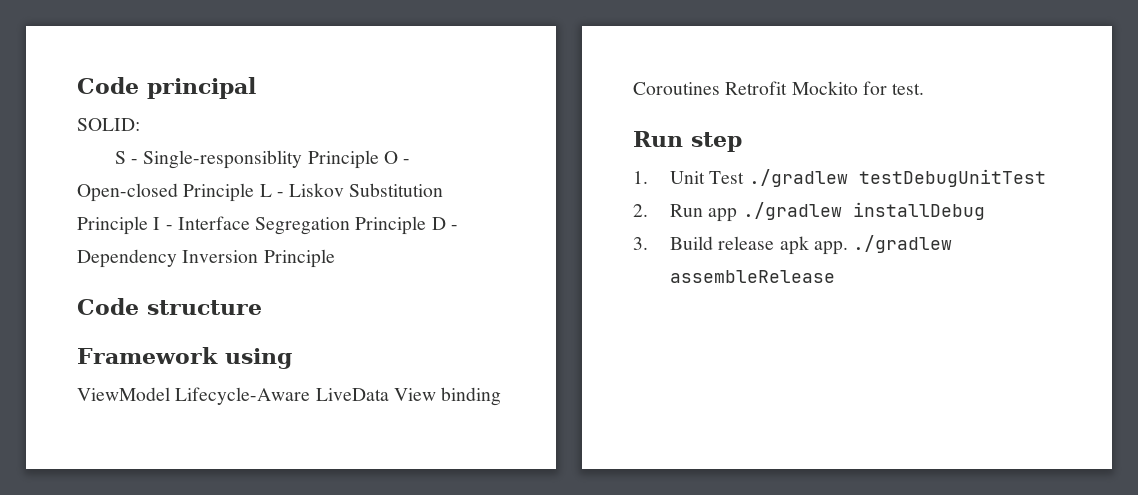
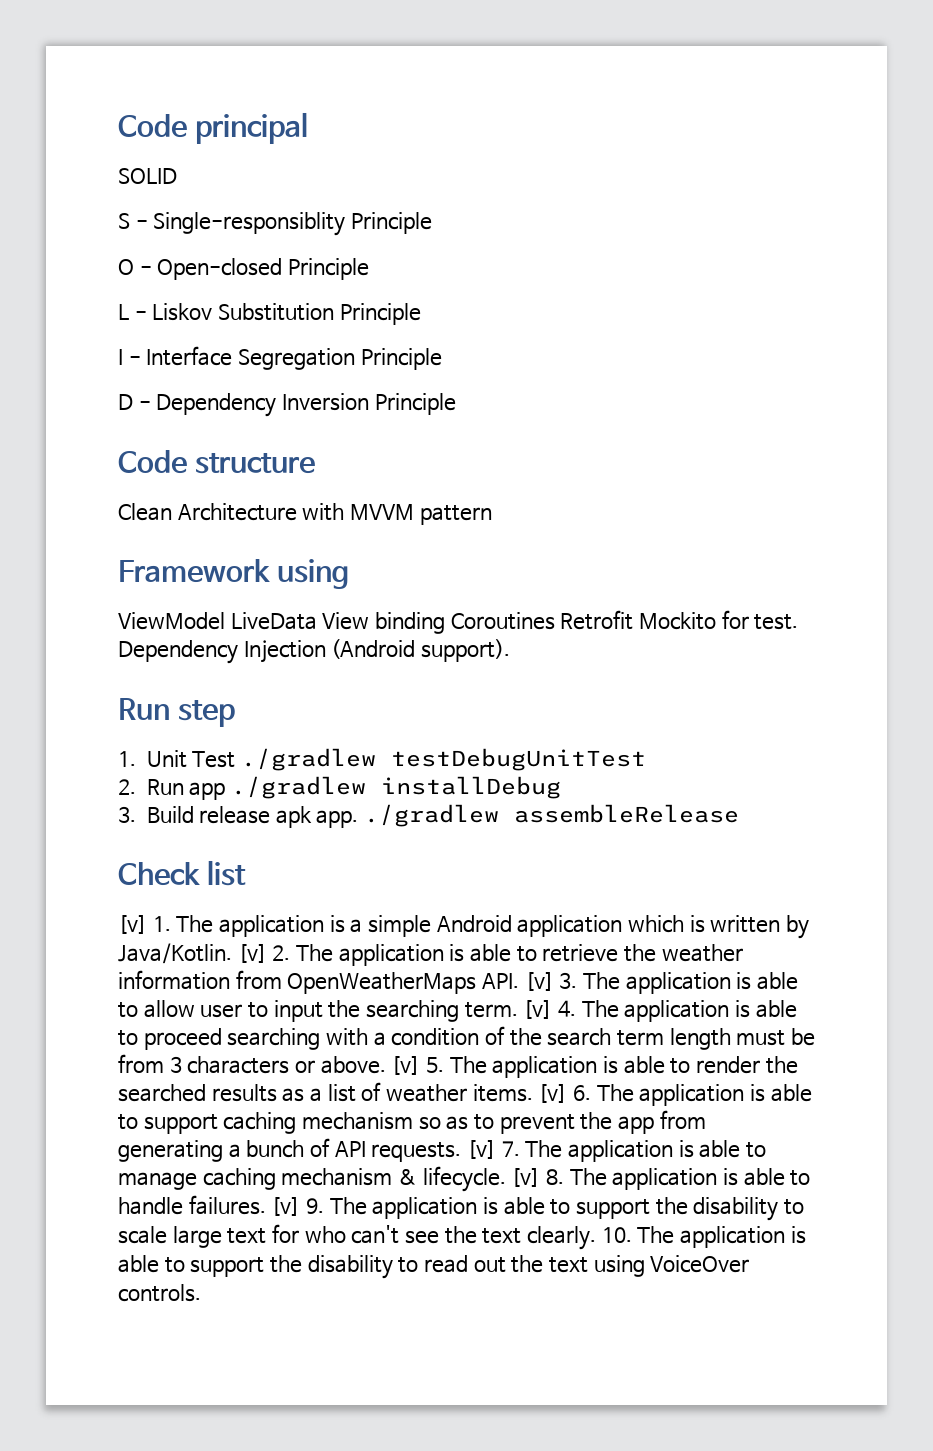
- SOLID:
+ SOLID
- S - Single-responsiblity Principle O - Open-closed Principle L - Liskov Substitution Principle I - Interface Segregation Principle D - Dependency Inversion Principle
+ S - Single-responsiblity Principle
+ O - Open-closed Principle
+ L - Liskov Substitution Principle
+ I - Interface Segregation Principle
+ D - Dependency Inversion Principle
+ Clean Architecture with MVVM pattern
- ViewModel Lifecycle-Aware LiveData View binding Coroutines Retrofit Mockito for test.
+ ViewModel LiveData View binding Coroutines Retrofit Mockito for test. Dependency Injection (Android support).
+ Check list
+ [v] 1. The application is a simple Android application which is written by Java/Kotlin. [v] 2. The application is able to retrieve the weather information from OpenWeatherMaps API. [v] 3. The application is able to allow user to input the searching term. [v] 4. The application is able to proceed searching with a condition of the search term length must be from 3 characters or above. [v] 5. The application is able to render the searched results as a list of weather items. [v] 6. The application is able to support caching mechanism so as to prevent the app from generating a bunch of API requests. [v] 7. The application is able to manage caching mechanism & lifecycle. [v] 8. The application is able to handle failures. [v] 9. The application is able to support the disability to scale large text for who can't see the text clearly. 10. The application is able to support the disability to read out the text using VoiceOver controls.

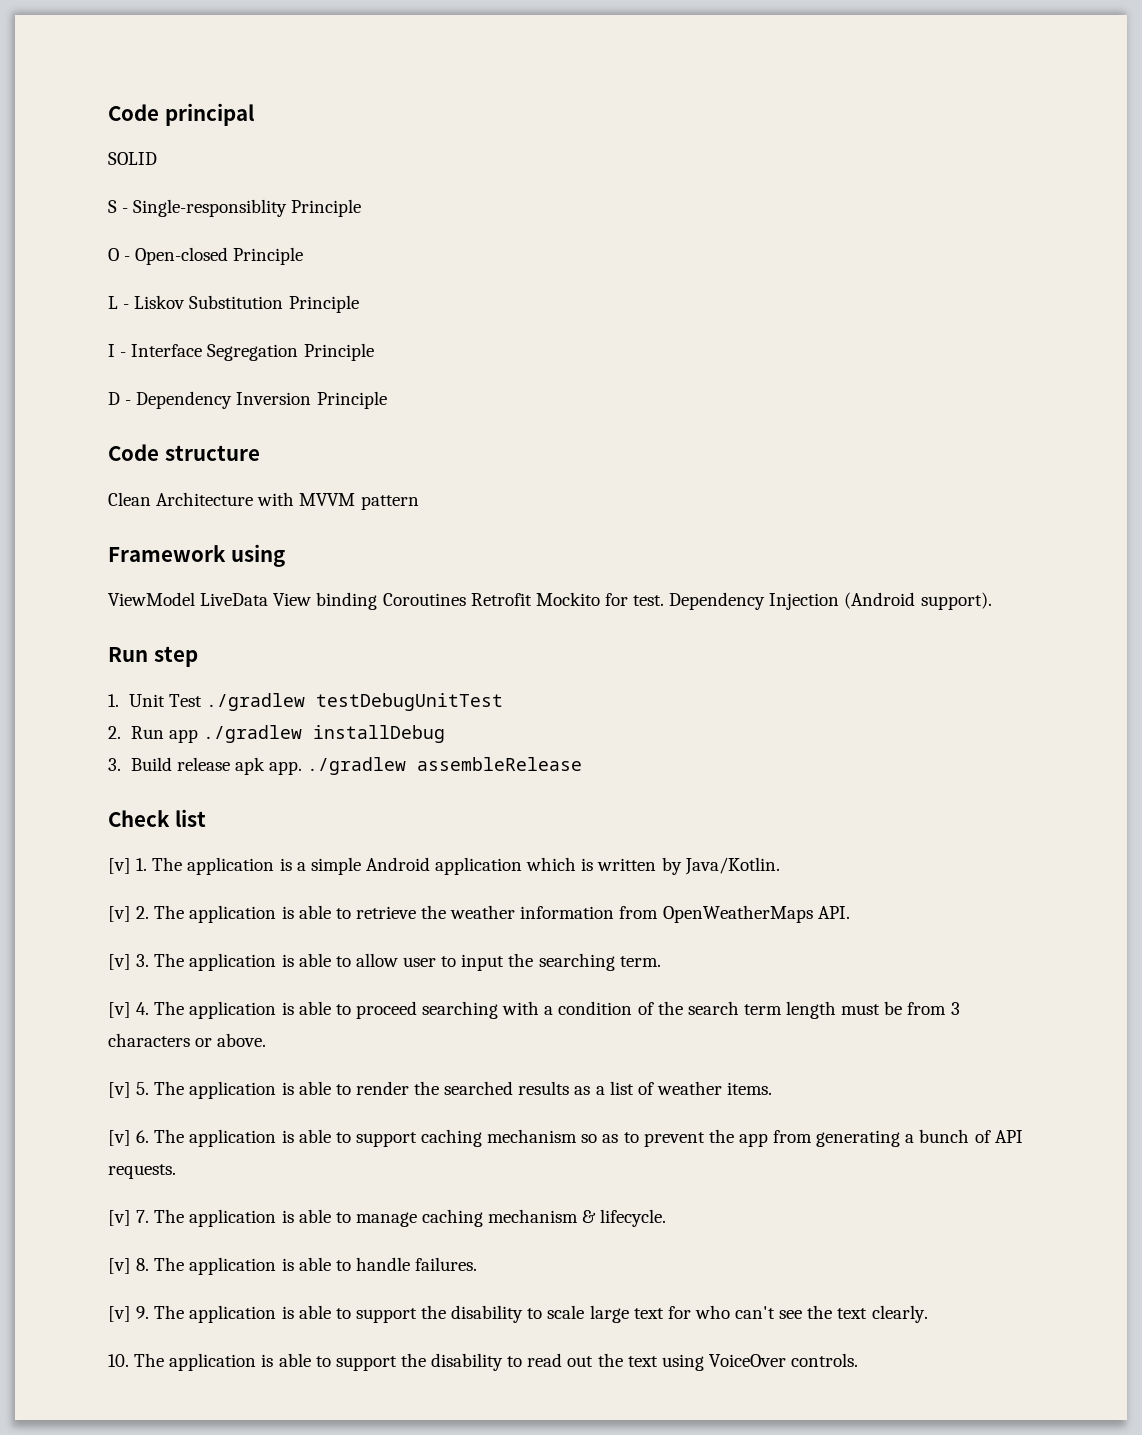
- [v] 1. The application is a simple Android application which is written by Java/Kotlin. [v] 2. The application is able to retrieve the weather information from OpenWeatherMaps API. [v] 3. The application is able to allow user to input the searching term. [v] 4. The application is able to proceed searching with a condition of the search term length must be from 3 characters or above. [v] 5. The application is able to render the searched results as a list of weather items. [v] 6. The application is able to support caching mechanism so as to prevent the app from generating a bunch of API requests. [v] 7. The application is able to manage caching mechanism & lifecycle. [v] 8. The application is able to handle failures. [v] 9. The application is able to support the disability to scale large text for who can't see the text clearly. 10. The application is able to support the disability to read out the text using VoiceOver controls.
+ [v] 1. The application is a simple Android application which is written by Java/Kotlin.
+ [v] 2. The application is able to retrieve the weather information from OpenWeatherMaps API.
+ [v] 3. The application is able to allow user to input the searching term.
+ [v] 4. The application is able to proceed searching with a condition of the search term length must be from 3 characters or above.
+ [v] 5. The application is able to render the searched results as a list of weather items.
+ [v] 6. The application is able to support caching mechanism so as to prevent the app from generating a bunch of API requests.
+ [v] 7. The application is able to manage caching mechanism & lifecycle.
+ [v] 8. The application is able to handle failures.
+ [v] 9. The application is able to support the disability to scale large text for who can't see the text clearly.
+ 10. The application is able to support the disability to read out the text using VoiceOver controls.

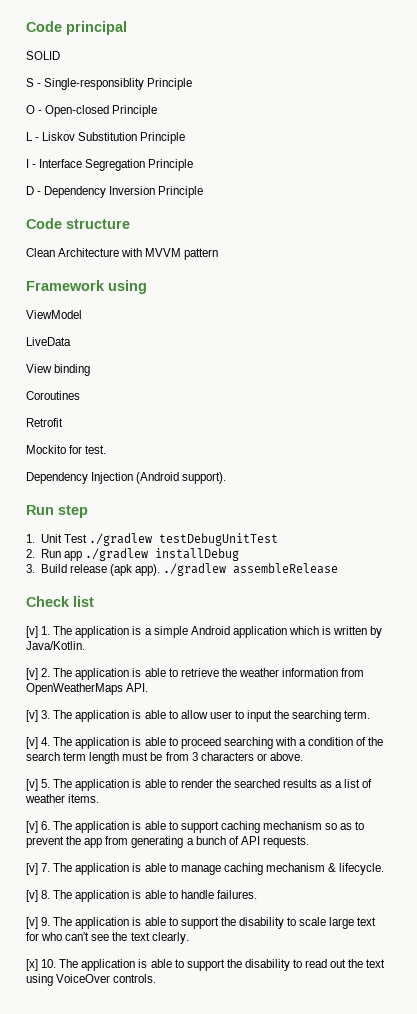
- ViewModel LiveData View binding Coroutines Retrofit Mockito for test. Dependency Injection (Android support).
+ ViewModel
+ LiveData
+ View binding
+ Coroutines
+ Retrofit
+ Mockito for test.
+ Dependency Injection (Android support).
- 3. Build release apk app. ./gradlew assembleRelease
+ 3. Build release (apk app). ./gradlew assembleRelease
- 10. The application is able to support the disability to read out the text using VoiceOver controls.
+ [x] 10. The application is able to support the disability to read out the text using VoiceOver controls.

